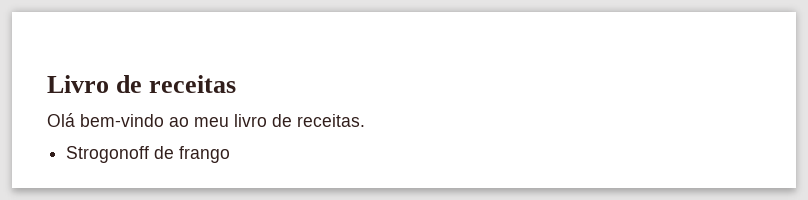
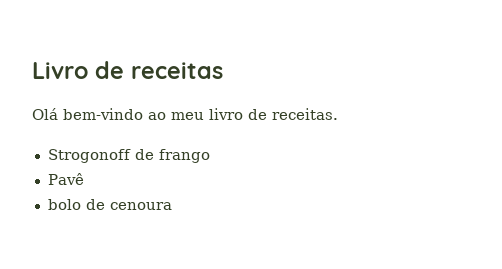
+ Pavê
+ bolo de cenoura

